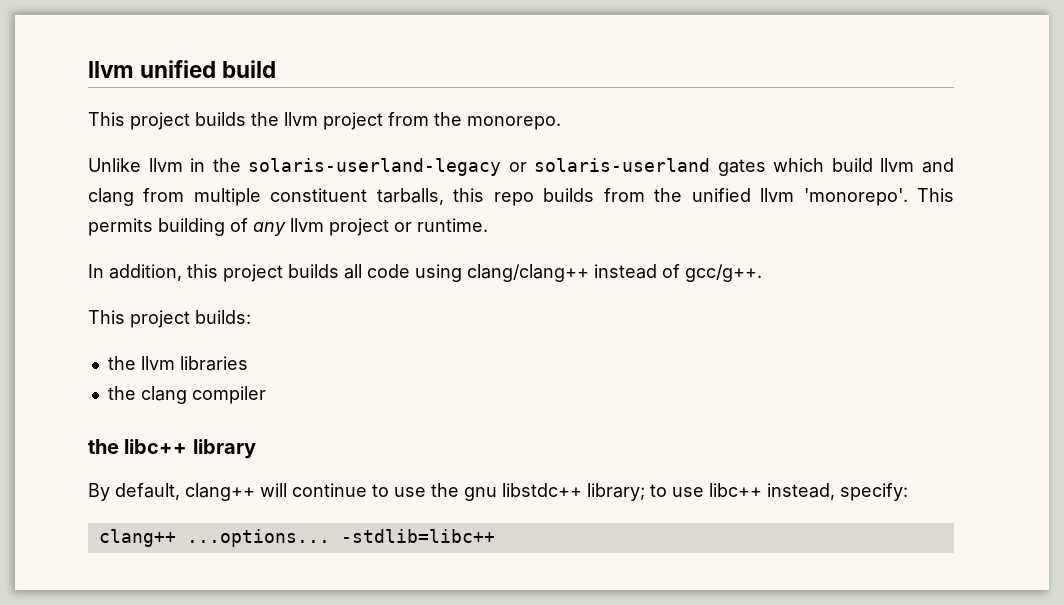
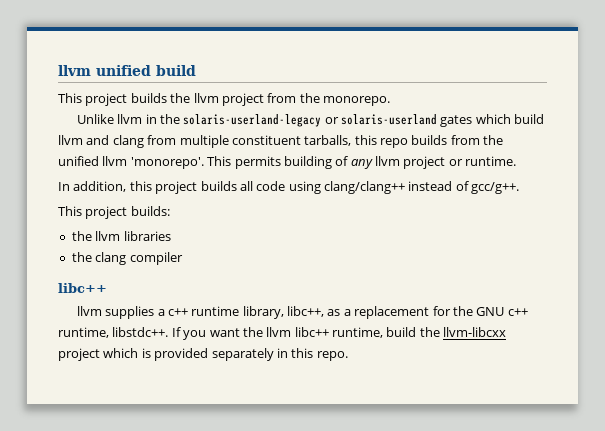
  the clang compiler
- the libc++ library
- By default, clang++ will continue to use the gnu libstdc++ library; to use libc++ instead, specify:
- clang++ ...options... -stdlib=libc++
+ libc++
+ llvm supplies a c++ runtime library, libc++, as a replacement for the GNU c++ runtime, libstdc++. If you want the llvm libc++ runtime, build the llvm-libcxx project which is provided separately in this repo.

